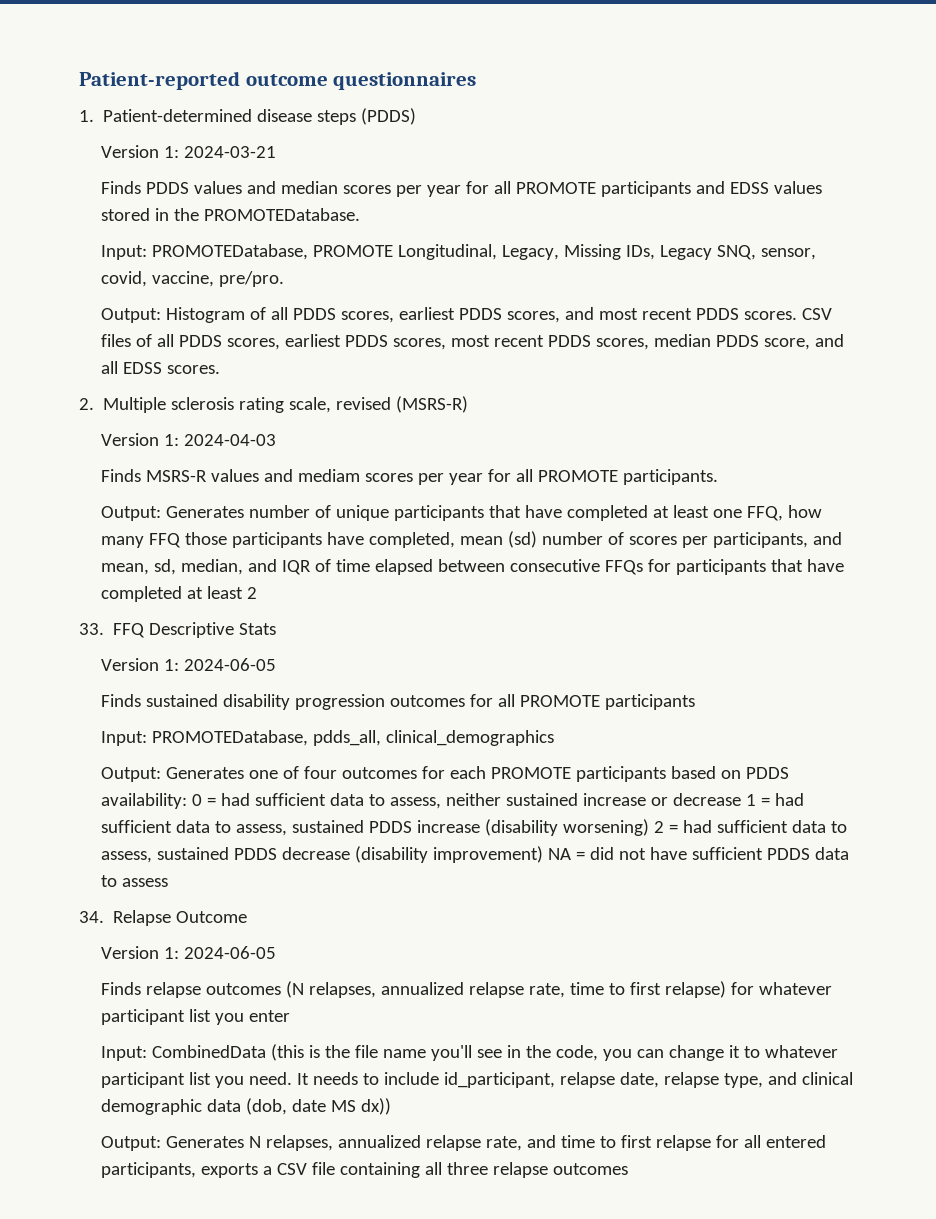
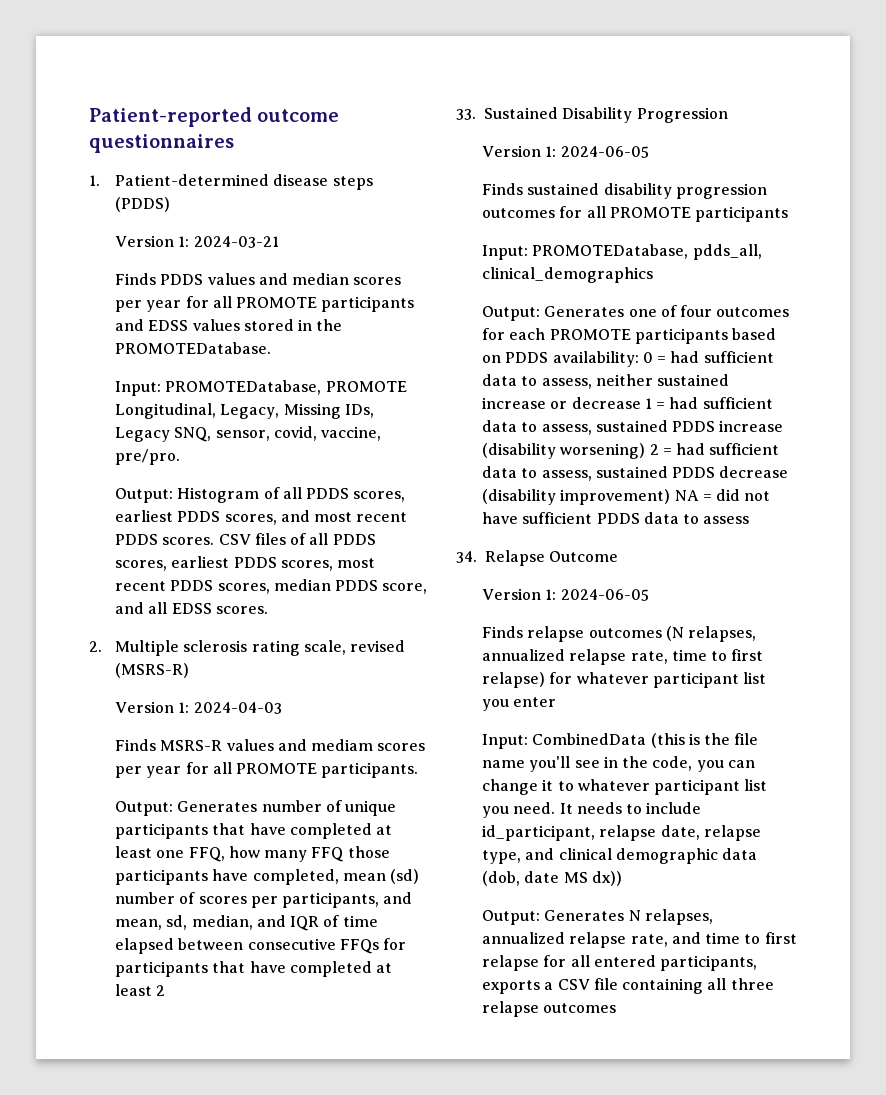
- 33. FFQ Descriptive Stats
+ 33. Sustained Disability Progression

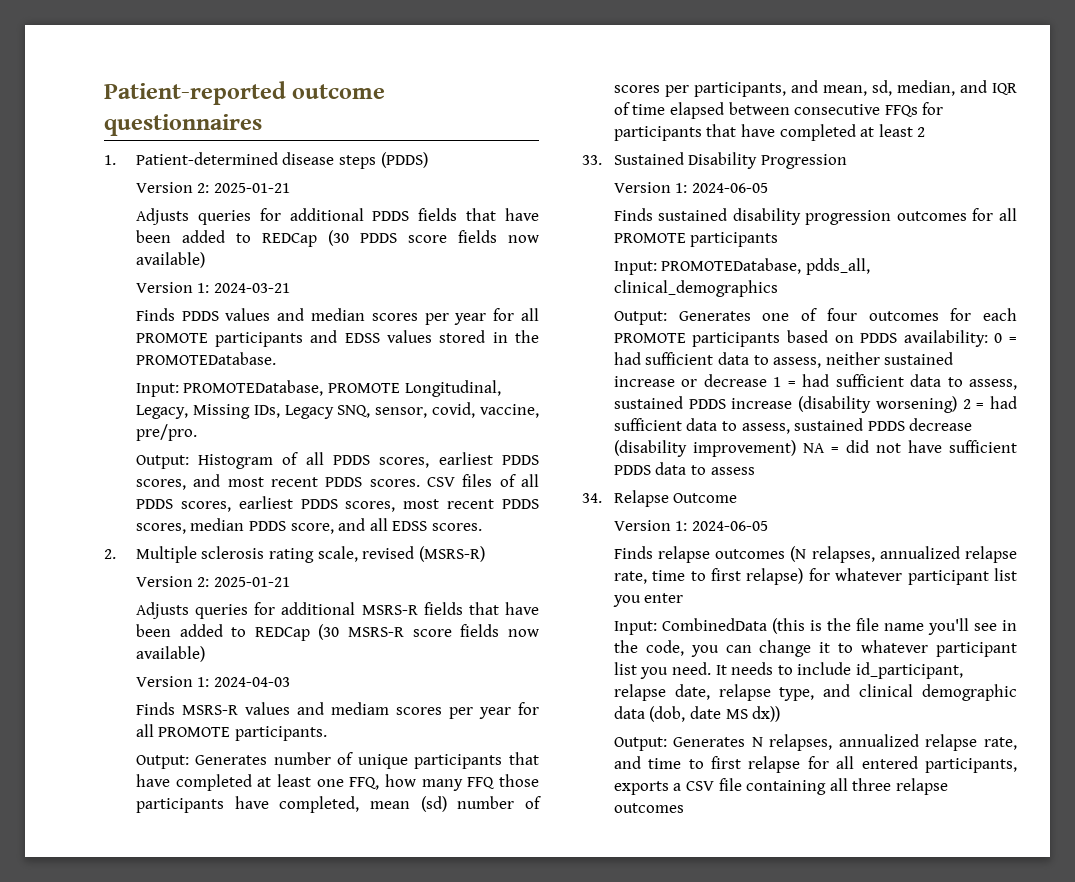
  1. Patient-determined disease steps (PDDS)
+ Version 2: 2025-01-21
+ Adjusts queries for additional PDDS fields that have been added to REDCap (30 PDDS score fields now available)
  2. Multiple sclerosis rating scale, revised (MSRS-R)
+ Version 2: 2025-01-21
+ Adjusts queries for additional MSRS-R fields that have been added to REDCap (30 MSRS-R score fields now available)

